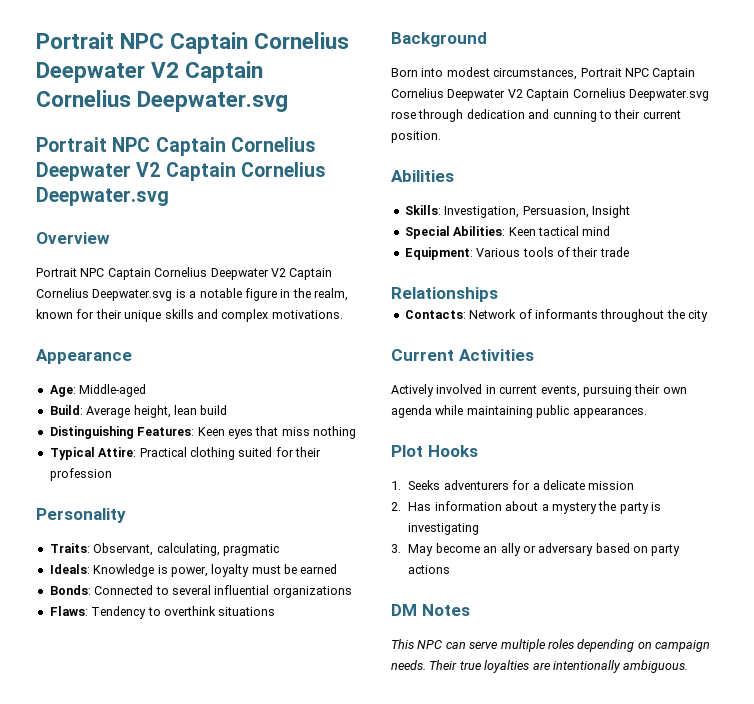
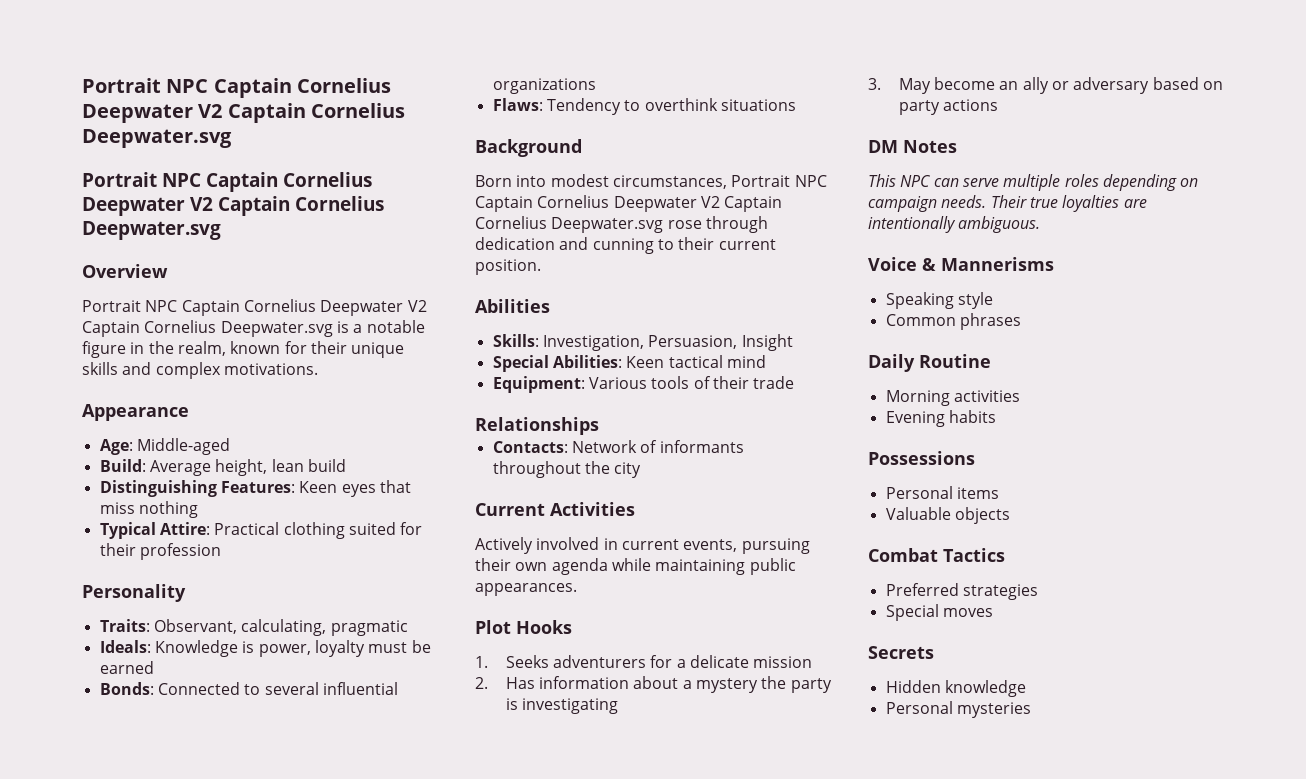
+ Voice & Mannerisms
+ Speaking style
+ Common phrases
+ Daily Routine
+ Morning activities
+ Evening habits
+ Possessions
+ Personal items
+ Valuable objects
+ Combat Tactics
+ Preferred strategies
+ Special moves
+ Secrets
+ Hidden knowledge
+ Personal mysteries

